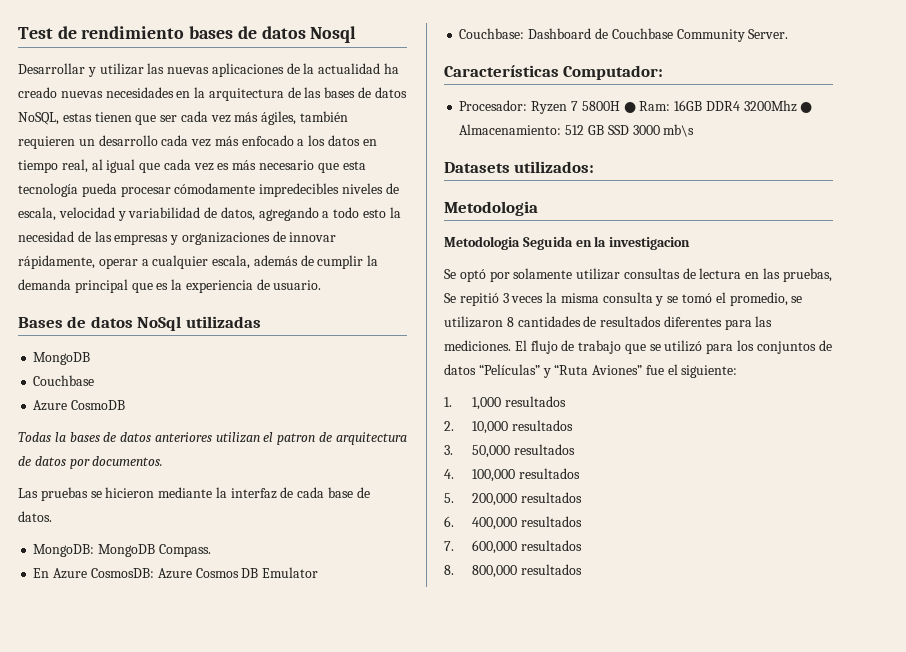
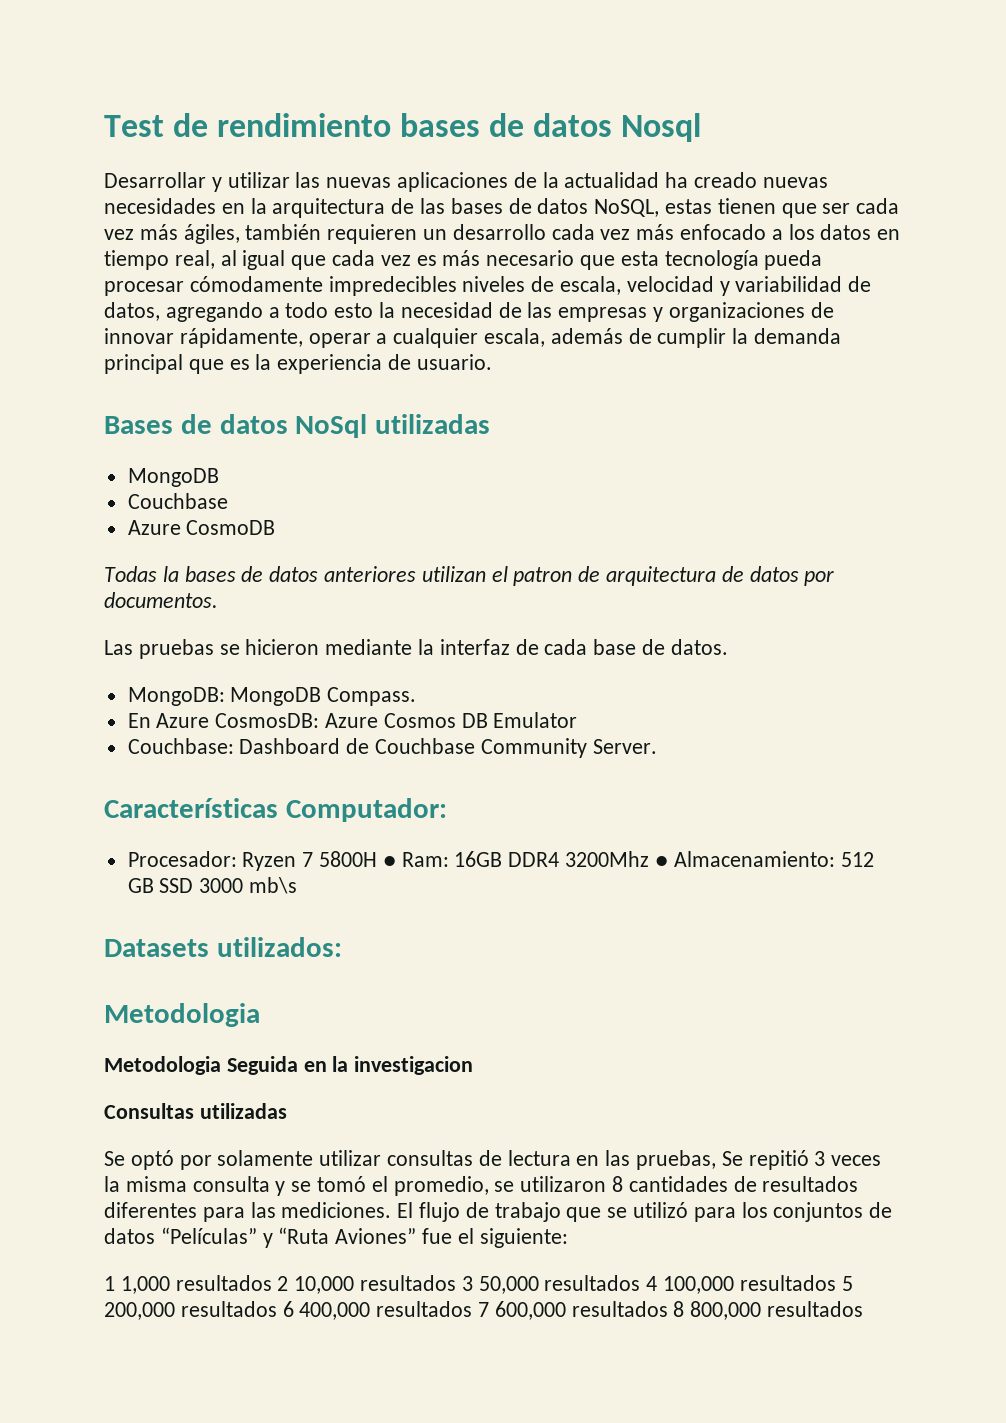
+ Consultas utilizadas
- 1. 1,000 resultados
- 2. 10,000 resultados
- 3. 50,000 resultados
- 4. 100,000 resultados
- 5. 200,000 resultados
- 6. 400,000 resultados
- 7. 600,000 resultados
- 8. 800,000 resultados
+ 1 1,000 resultados 2 10,000 resultados 3 50,000 resultados 4 100,000 resultados 5 200,000 resultados 6 400,000 resultados 7 600,000 resultados 8 800,000 resultados

